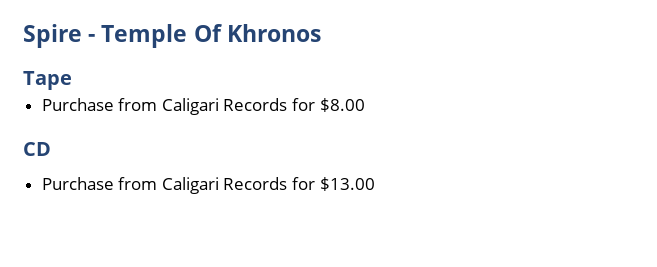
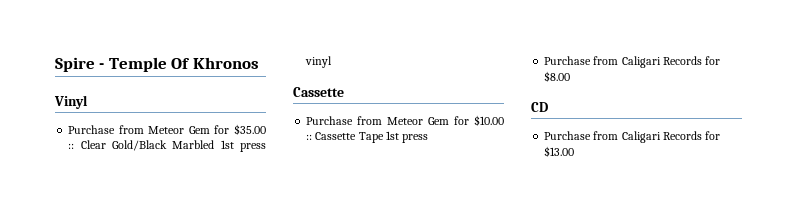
- Tape
+ Vinyl
+ Purchase from Meteor Gem for $35.00 :: Clear Gold/Black Marbled 1st press vinyl
+ Cassette
+ Purchase from Meteor Gem for $10.00 :: Cassette Tape 1st press

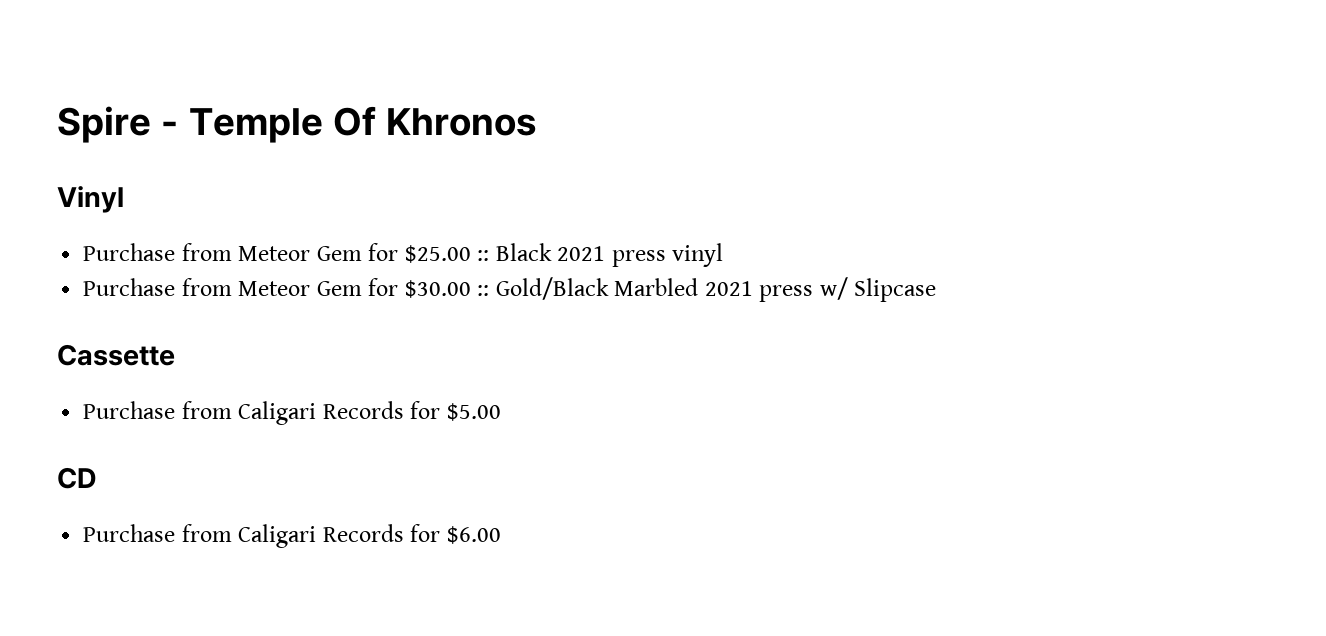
- Purchase from Meteor Gem for $35.00 :: Clear Gold/Black Marbled 1st press vinyl
+ Purchase from Meteor Gem for $25.00 :: Black 2021 press vinyl
+ Purchase from Meteor Gem for $30.00 :: Gold/Black Marbled 2021 press w/ Slipcase
  Cassette
- Purchase from Meteor Gem for $10.00 :: Cassette Tape 1st press
- Purchase from Caligari Records for $8.00
+ Purchase from Caligari Records for $5.00
- Purchase from Caligari Records for $13.00
+ Purchase from Caligari Records for $6.00

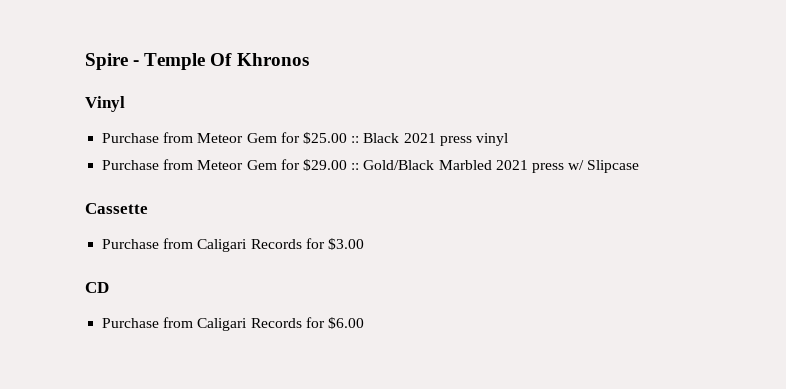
- Purchase from Meteor Gem for $30.00 :: Gold/Black Marbled 2021 press w/ Slipcase
+ Purchase from Meteor Gem for $29.00 :: Gold/Black Marbled 2021 press w/ Slipcase
- Purchase from Caligari Records for $5.00
+ Purchase from Caligari Records for $3.00

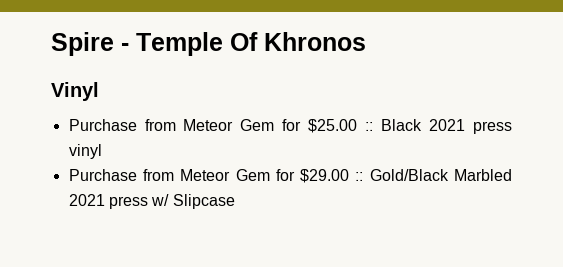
- Cassette
- Purchase from Caligari Records for $3.00
- CD
- Purchase from Caligari Records for $6.00

